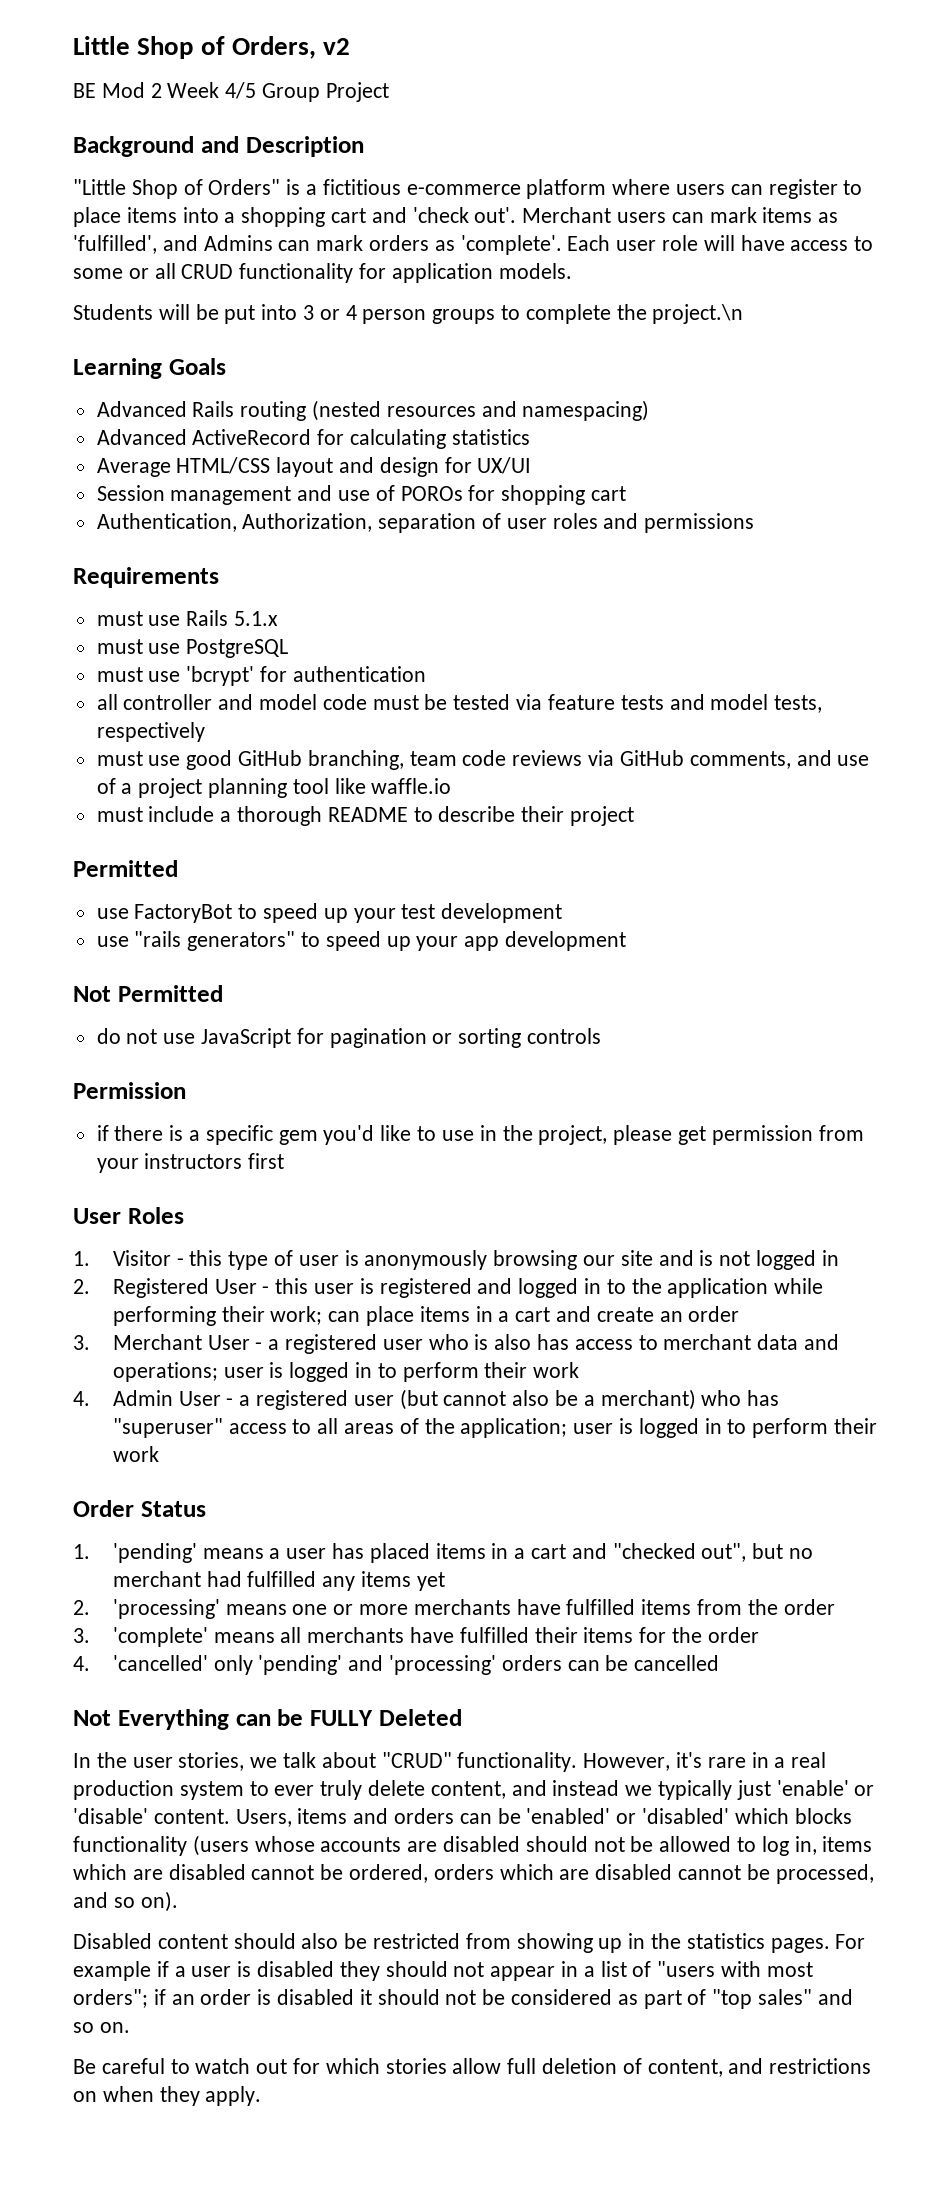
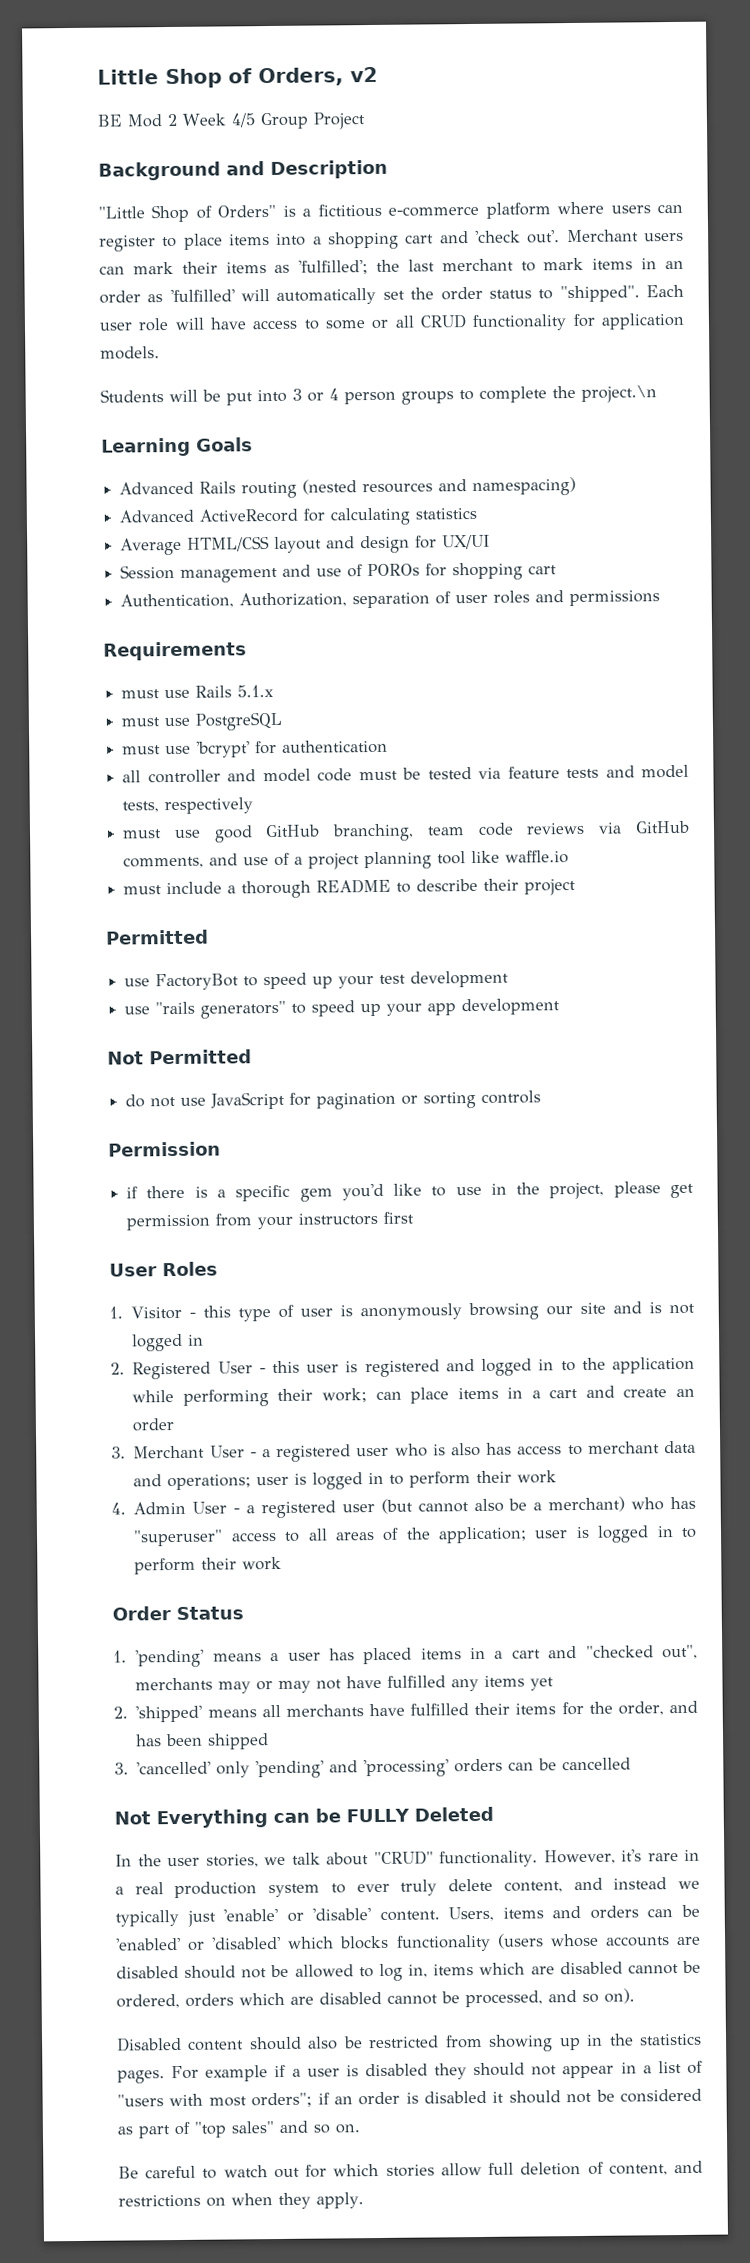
- Merchant users can mark items as 'fulfilled', and Admins can mark orders as 'complete'.
+ Merchant users can mark their items as 'fulfilled'; the last merchant to mark items in an order as 'fulfilled' will automatically set the order status to "shipped".
- 1. 'pending' means a user has placed items in a cart and "checked out", but no merchant had fulfilled any items yet
+ 1. 'pending' means a user has placed items in a cart and "checked out", merchants may or may not have fulfilled any items yet
- 2. 'processing' means one or more merchants have fulfilled items from the order
- 3. 'complete' means all merchants have fulfilled their items for the order
- 4. 'cancelled' only 'pending' and 'processing' orders can be cancelled
+ 2. 'shipped' means all merchants have fulfilled their items for the order, and has been shipped
+ 3. 'cancelled' only 'pending' and 'processing' orders can be cancelled

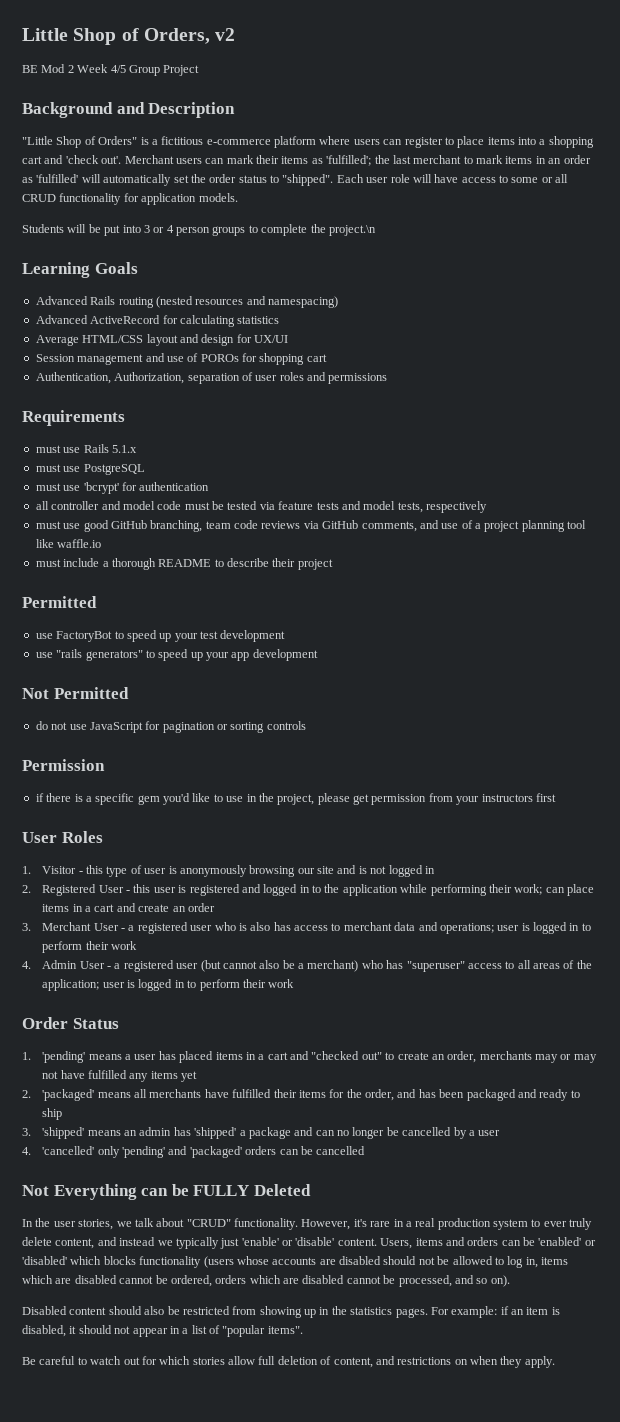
- 1. 'pending' means a user has placed items in a cart and "checked out", merchants may or may not have fulfilled any items yet
+ 1. 'pending' means a user has placed items in a cart and "checked out" to create an order, merchants may or may not have fulfilled any items yet
- 2. 'shipped' means all merchants have fulfilled their items for the order, and has been shipped
- 3. 'cancelled' only 'pending' and 'processing' orders can be cancelled
+ 2. 'packaged' means all merchants have fulfilled their items for the order, and has been packaged and ready to ship
+ 3. 'shipped' means an admin has 'shipped' a package and can no longer be cancelled by a user
+ 4. 'cancelled' only 'pending' and 'packaged' orders can be cancelled
- For example if a user is disabled they should not appear in a list of "users with most orders"; if an order is disabled it should not be considered as part of "top sales" and so on.
+ For example: if an item is disabled, it should not appear in a list of "popular items".

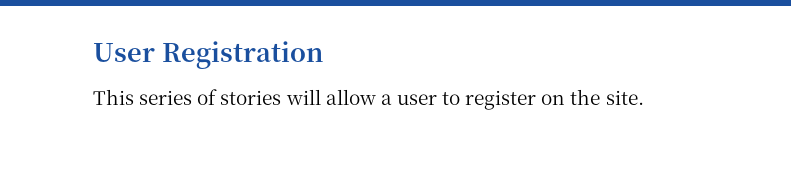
- Little Shop of Orders, v2
- BE Mod 2 Week 4/5 Group Project
- Background and Description
- "Little Shop of Orders" is a fictitious e-commerce platform where users can register to place items into a shopping cart and 'check out'. Merchant users can mark their items as 'fulfilled'; the last merchant to mark items in an order as 'fulfilled' will automatically set the order status to "shipped". Each user role will have access to some or all CRUD functionality for application models.
- Students will be put into 3 or 4 person groups to complete the project.\n
- Learning Goals
- Advanced Rails routing (nested resources and namespacing)
- Advanced ActiveRecord for calculating statistics
- Average HTML/CSS layout and design for UX/UI
- Session management and use of POROs for shopping cart
- Authentication, Authorization, separation of user roles and permissions
- Requirements
- must use Rails 5.1.x
- must use PostgreSQL
- must use 'bcrypt' for authentication
- all controller and model code must be tested via feature tests and model tests, respectively
- must use good GitHub branching, team code reviews via GitHub comments, and use of a project planning tool like waffle.io
- must include a thorough README to describe their project
- Permitted
- use FactoryBot to speed up your test development
- use "rails generators" to speed up your app development
- Not Permitted
- do not use JavaScript for pagination or sorting controls
- Permission
- if there is a specific gem you'd like to use in the project, please get permission from your instructors first
- User Roles
- 1. Visitor - this type of user is anonymously browsing our site and is not logged in
- 2. Registered User - this user is registered and logged in to the application while performing their work; can place items in a cart and create an order
- 3. Merchant User - a registered user who is also has access to merchant data and operations; user is logged in to perform their work
- 4. Admin User - a registered user (but cannot also be a merchant) who has "superuser" access to all areas of the application; user is logged in to perform their work
- Order Status
- 1. 'pending' means a user has placed items in a cart and "checked out" to create an order, merchants may or may not have fulfilled any items yet
- 2. 'packaged' means all merchants have fulfilled their items for the order, and has been packaged and ready to ship
- 3. 'shipped' means an admin has 'shipped' a package and can no longer be cancelled by a user
- 4. 'cancelled' only 'pending' and 'packaged' orders can be cancelled
- Not Everything can be FULLY Deleted
- In the user stories, we talk about "CRUD" functionality. However, it's rare in a real production system to ever truly delete content, and instead we typically just 'enable' or 'disable' content. Users, items and orders can be 'enabled' or 'disabled' which blocks functionality (users whose accounts are disabled should not be allowed to log in, items which are disabled cannot be ordered, orders which are disabled cannot be processed, and so on).
- Disabled content should also be restricted from showing up in the statistics pages. For example: if an item is disabled, it should not appear in a list of "popular items".
- Be careful to watch out for which stories allow full deletion of content, and restrictions on when they apply.
+ User Registration
+ This series of stories will allow a user to register on the site.

